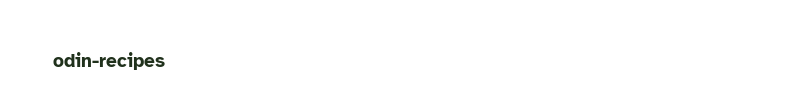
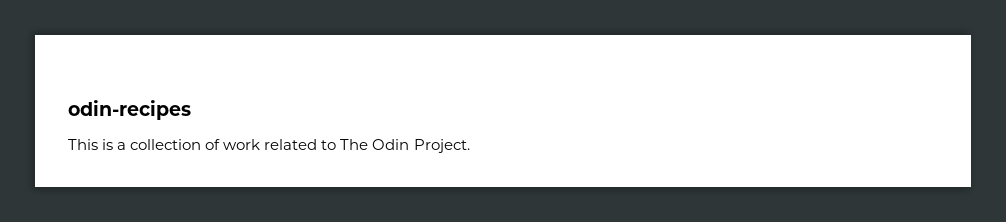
+ This is a collection of work related to The Odin Project.

